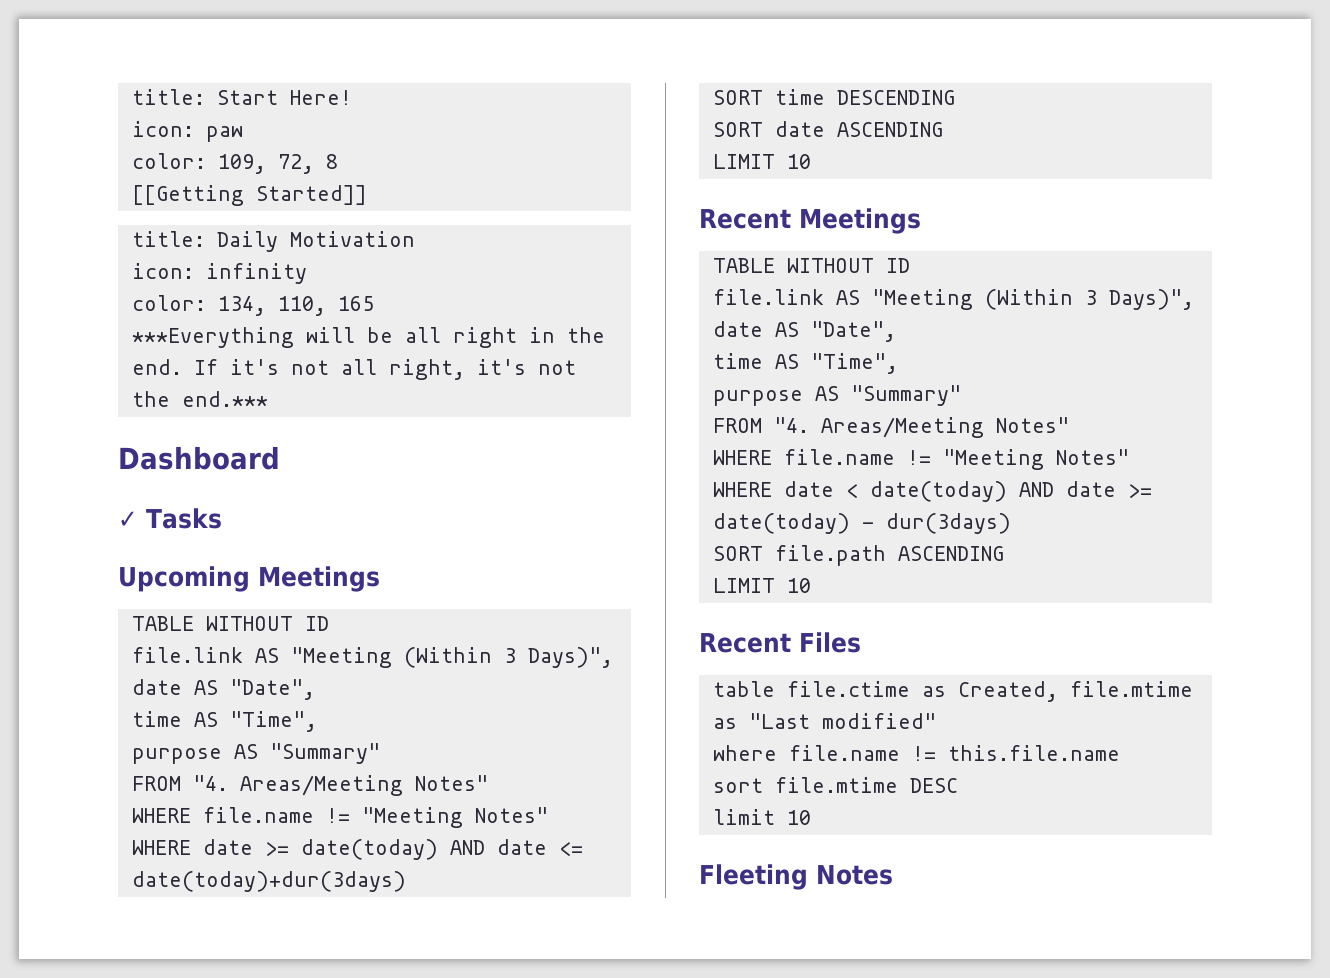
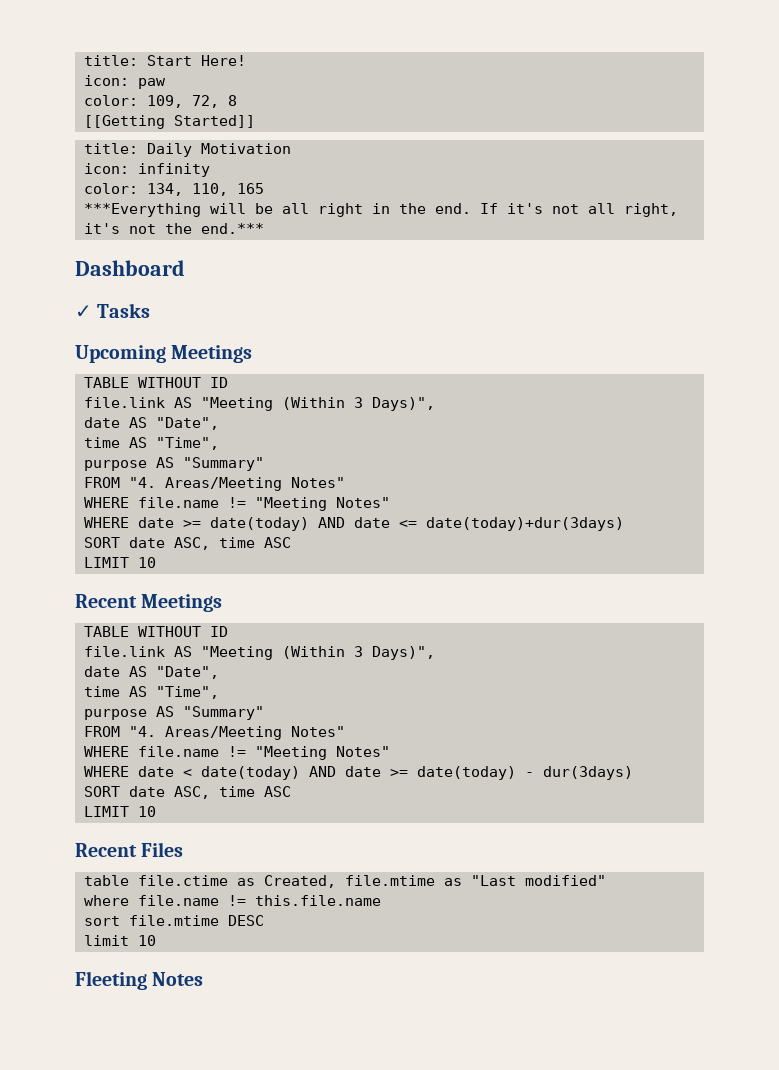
  WHERE date >= date(today) AND date <= date(today)+dur(3days)
- SORT time DESCENDING
- SORT date ASCENDING
+ SORT date ASC, time ASC
  WHERE date < date(today) AND date >= date(today) - dur(3days)
- SORT file.path ASCENDING
+ SORT date ASC, time ASC

